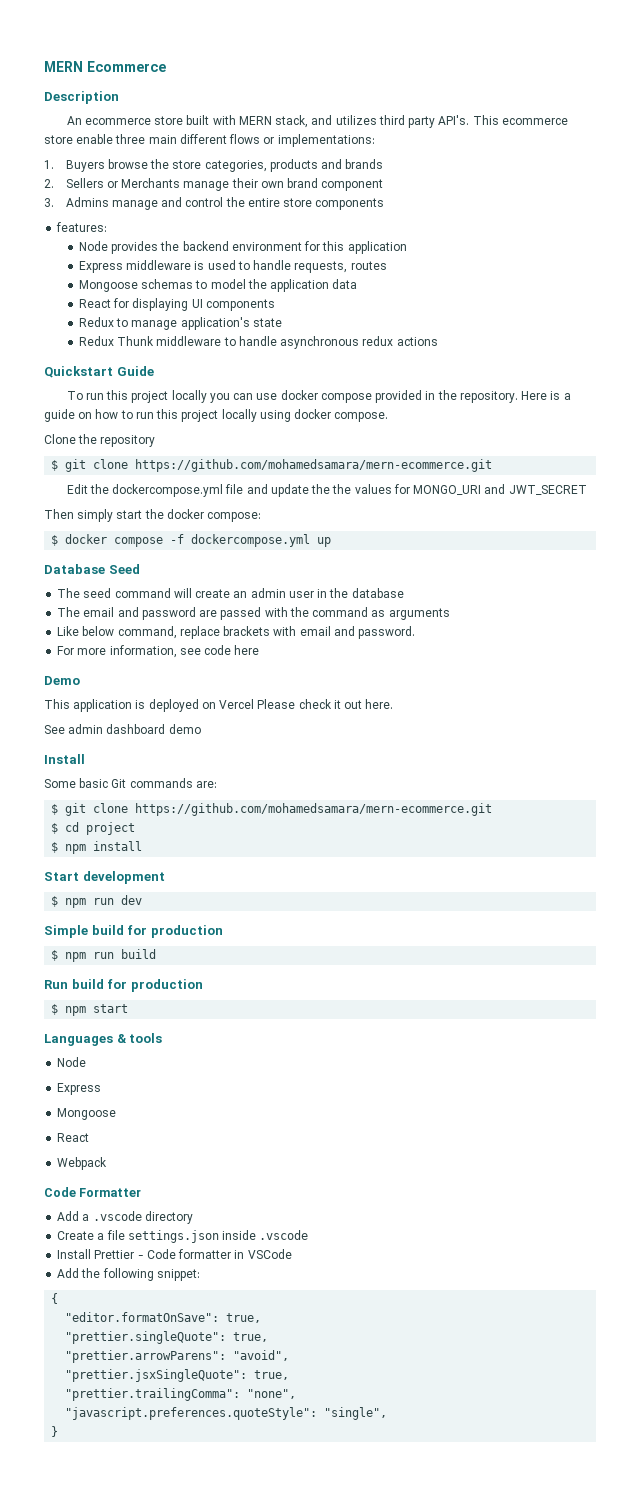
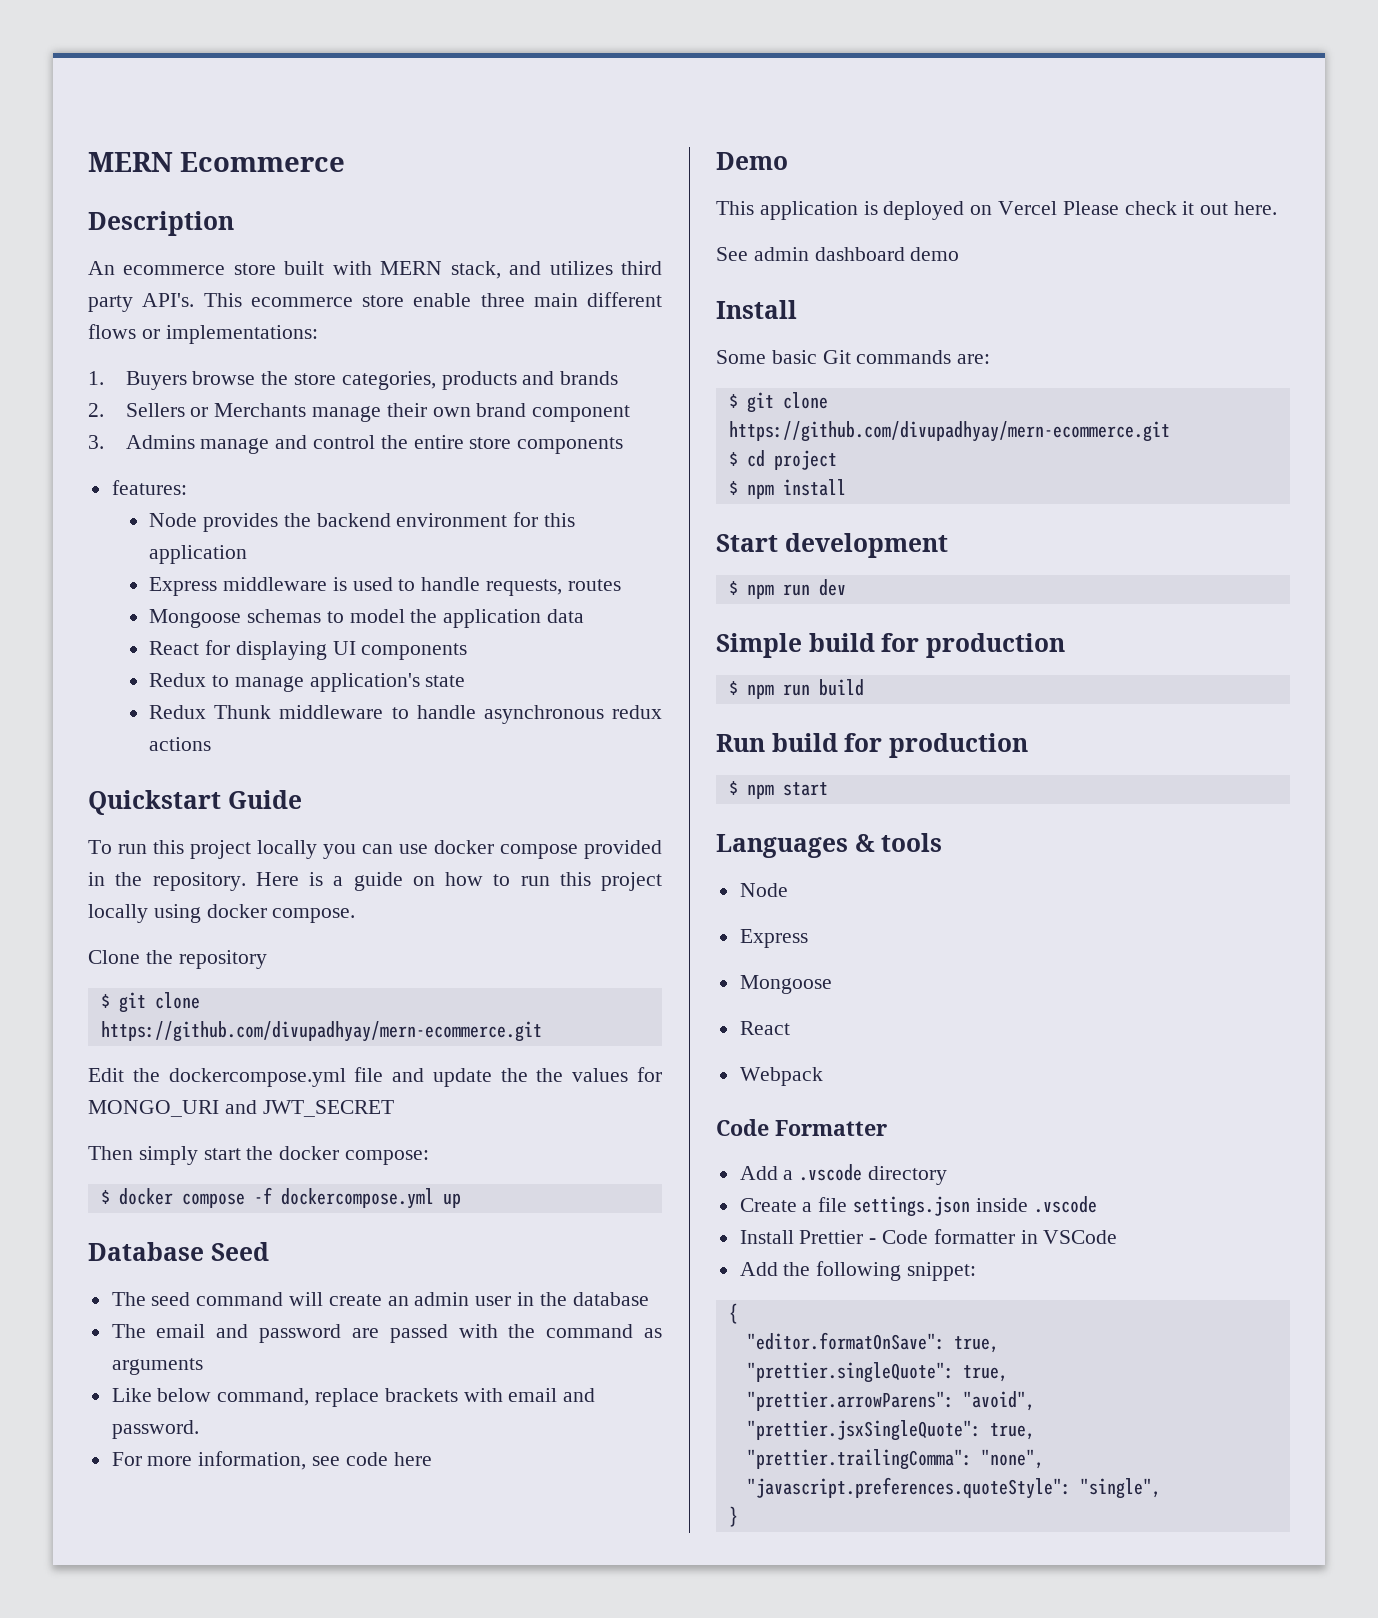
  Clone the repository
- $ git clone https://github.com/mohamedsamara/mern-ecommerce.git
+ $ git clone https://github.com/divupadhyay/mern-ecommerce.git
  Some basic Git commands are:
- $ git clone https://github.com/mohamedsamara/mern-ecommerce.git
+ $ git clone https://github.com/divupadhyay/mern-ecommerce.git

